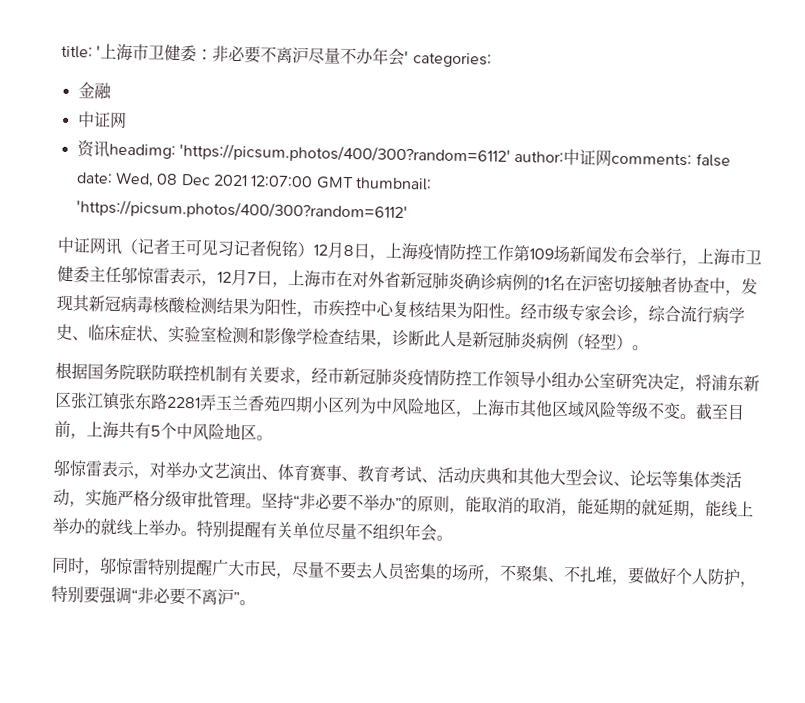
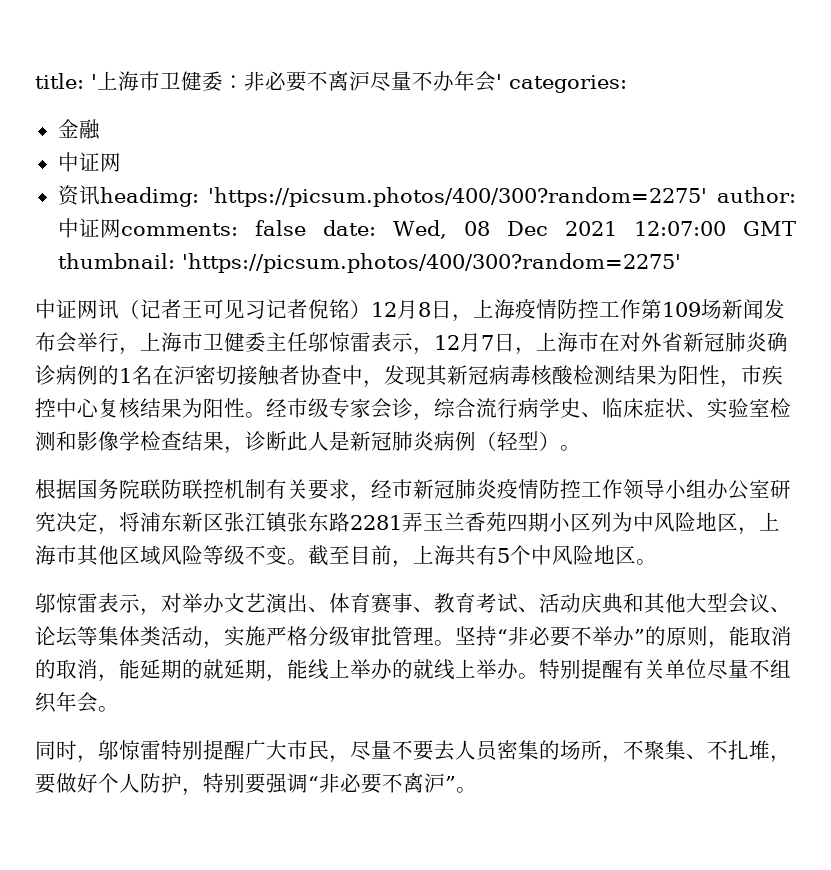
- 资讯headimg: 'https://picsum.photos/400/300?random=6112' author:中证网comments: false date: Wed, 08 Dec 2021 12:07:00 GMT thumbnail: 'https://picsum.photos/400/300?random=6112'
+ 资讯headimg: 'https://picsum.photos/400/300?random=2275' author:中证网comments: false date: Wed, 08 Dec 2021 12:07:00 GMT thumbnail: 'https://picsum.photos/400/300?random=2275'

